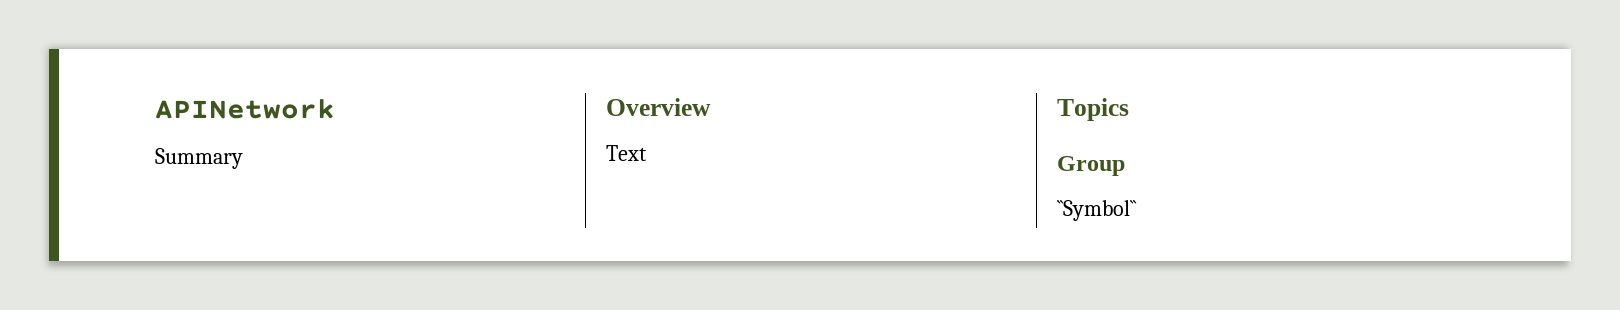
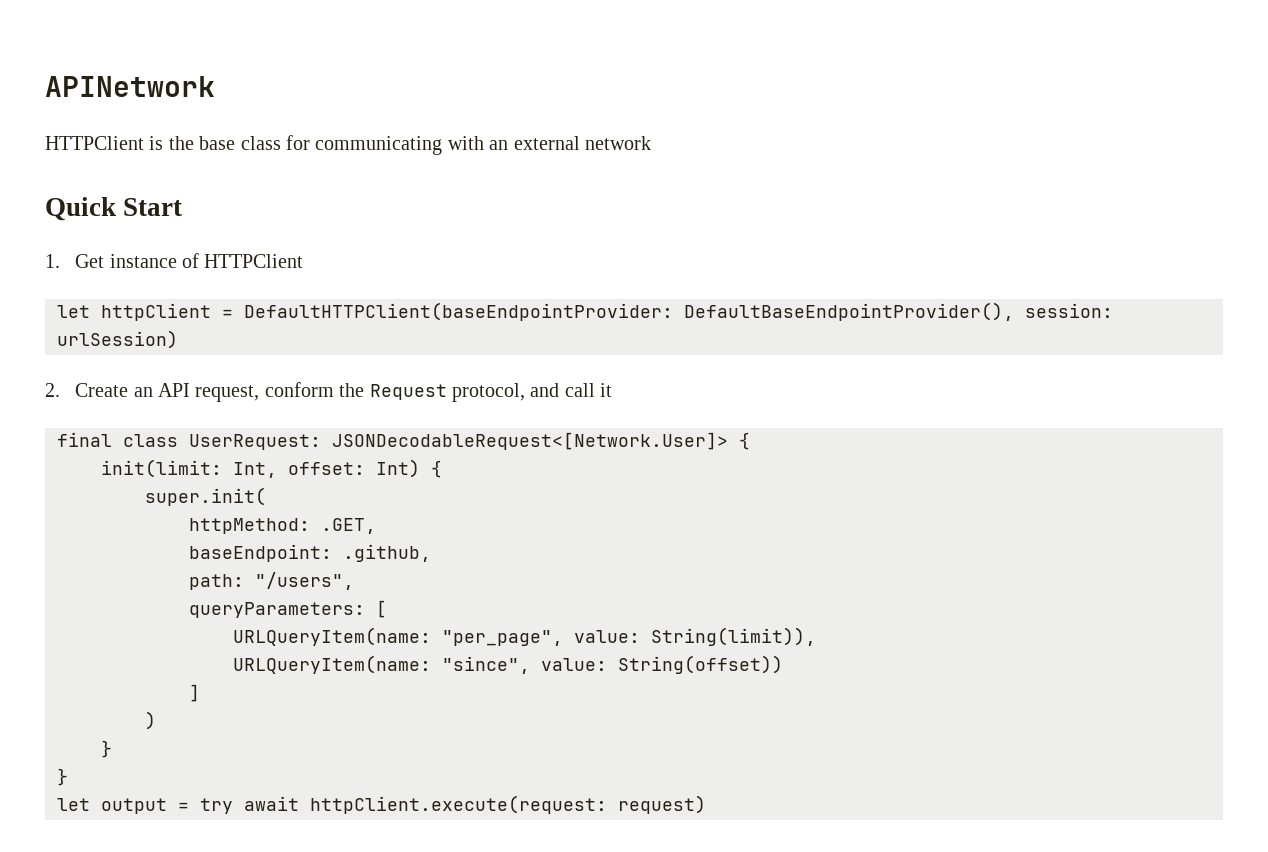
- Summary
- Overview
- Text
- Topics
- Group
- ``Symbol``
+ HTTPClient is the base class for communicating with an external network
+ Quick Start
+ 1. Get instance of HTTPClient
+ let httpClient = DefaultHTTPClient(baseEndpointProvider: DefaultBaseEndpointProvider(), session: urlSession)
+ 2. Create an API request, conform the Request protocol, and call it
+ final class UserRequest: JSONDecodableRequest<[Network.User]> {
+ init(limit: Int, offset: Int) {
+ super.init(
+ httpMethod: .GET,
+ baseEndpoint: .github,
+ path: "/users",
+ queryParameters: [
+ URLQueryItem(name: "per_page", value: String(limit)),
+ URLQueryItem(name: "since", value: String(offset))
+ ]
+ )
+ }
+ }
+ let output = try await httpClient.execute(request: request)

